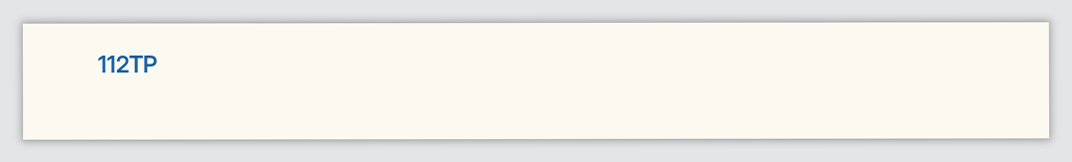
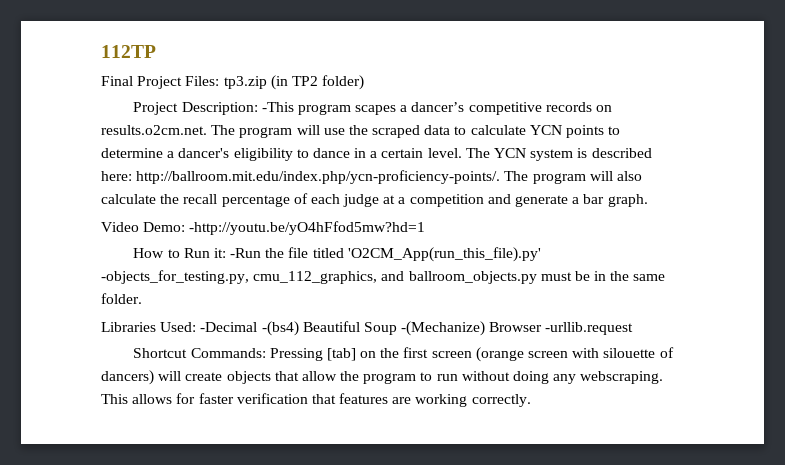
+ Final Project Files: tp3.zip (in TP2 folder)
+ Project Description: -This program scapes a dancer’s competitive records on results.o2cm.net. The program will use the scraped data to calculate YCN points to determine a dancer's eligibility to dance in a certain level. The YCN system is described here: http://ballroom.mit.edu/index.php/ycn-proficiency-points/. The program will also calculate the recall percentage of each judge at a competition and generate a bar graph.
+ Video Demo: -http://youtu.be/yO4hFfod5mw?hd=1
+ How to Run it: -Run the file titled 'O2CM_App(run_this_file).py' -objects_for_testing.py, cmu_112_graphics, and ballroom_objects.py must be in the same folder.
+ Libraries Used: -Decimal -(bs4) Beautiful Soup -(Mechanize) Browser -urllib.request
+ Shortcut Commands: Pressing [tab] on the first screen (orange screen with silouette of dancers) will create objects that allow the program to run without doing any webscraping. This allows for faster verification that features are working correctly.

